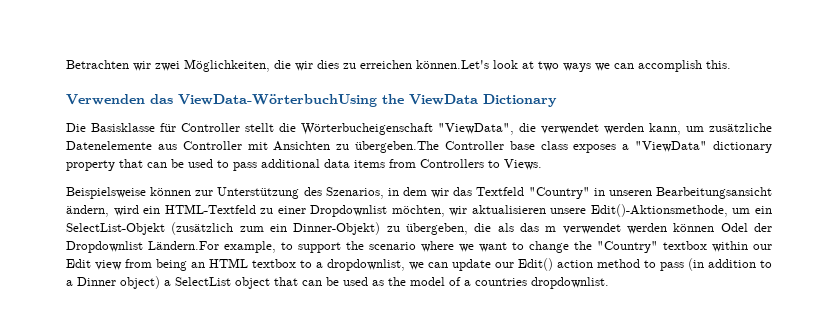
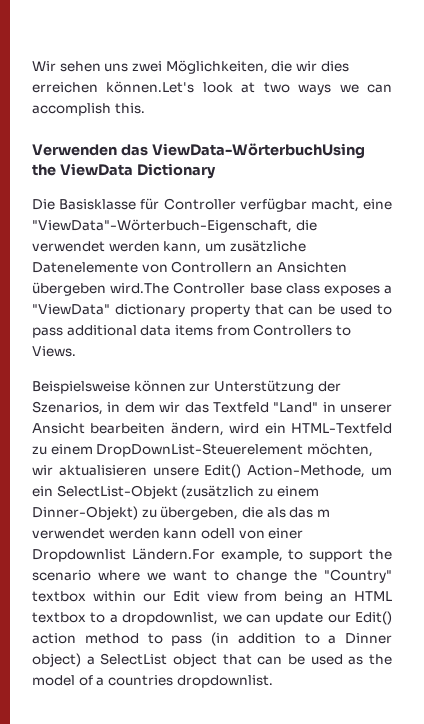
- Betrachten wir zwei Möglichkeiten, die wir dies zu erreichen können.Let's look at two ways we can accomplish this.
+ Wir sehen uns zwei Möglichkeiten, die wir dies erreichen können.Let's look at two ways we can accomplish this.
- Die Basisklasse für Controller stellt die Wörterbucheigenschaft "ViewData", die verwendet werden kann, um zusätzliche Datenelemente aus Controller mit Ansichten zu übergeben.The Controller base class exposes a "ViewData" dictionary property that can be used to pass additional data items from Controllers to Views.
+ Die Basisklasse für Controller verfügbar macht, eine "ViewData"-Wörterbuch-Eigenschaft, die verwendet werden kann, um zusätzliche Datenelemente von Controllern an Ansichten übergeben wird.The Controller base class exposes a "ViewData" dictionary property that can be used to pass additional data items from Controllers to Views.
- Beispielsweise können zur Unterstützung des Szenarios, in dem wir das Textfeld "Country" in unseren Bearbeitungsansicht ändern, wird ein HTML-Textfeld zu einer Dropdownlist möchten, wir aktualisieren unsere Edit()-Aktionsmethode, um ein SelectList-Objekt (zusätzlich zum ein Dinner-Objekt) zu übergeben, die als das m verwendet werden können Odel der Dropdownlist Ländern.For example, to support the scenario where we want to change the "Country" textbox within our Edit view from being an HTML textbox to a dropdownlist, we can update our Edit() action method to pass (in addition to a Dinner object) a SelectList object that can be used as the model of a countries dropdownlist.
+ Beispielsweise können zur Unterstützung der Szenarios, in dem wir das Textfeld "Land" in unserer Ansicht bearbeiten ändern, wird ein HTML-Textfeld zu einem DropDownList-Steuerelement möchten, wir aktualisieren unsere Edit() Action-Methode, um ein SelectList-Objekt (zusätzlich zu einem Dinner-Objekt) zu übergeben, die als das m verwendet werden kann odell von einer Dropdownlist Ländern.For example, to support the scenario where we want to change the "Country" textbox within our Edit view from being an HTML textbox to a dropdownlist, we can update our Edit() action method to pass (in addition to a Dinner object) a SelectList object that can be used as the model of a countries dropdownlist.

